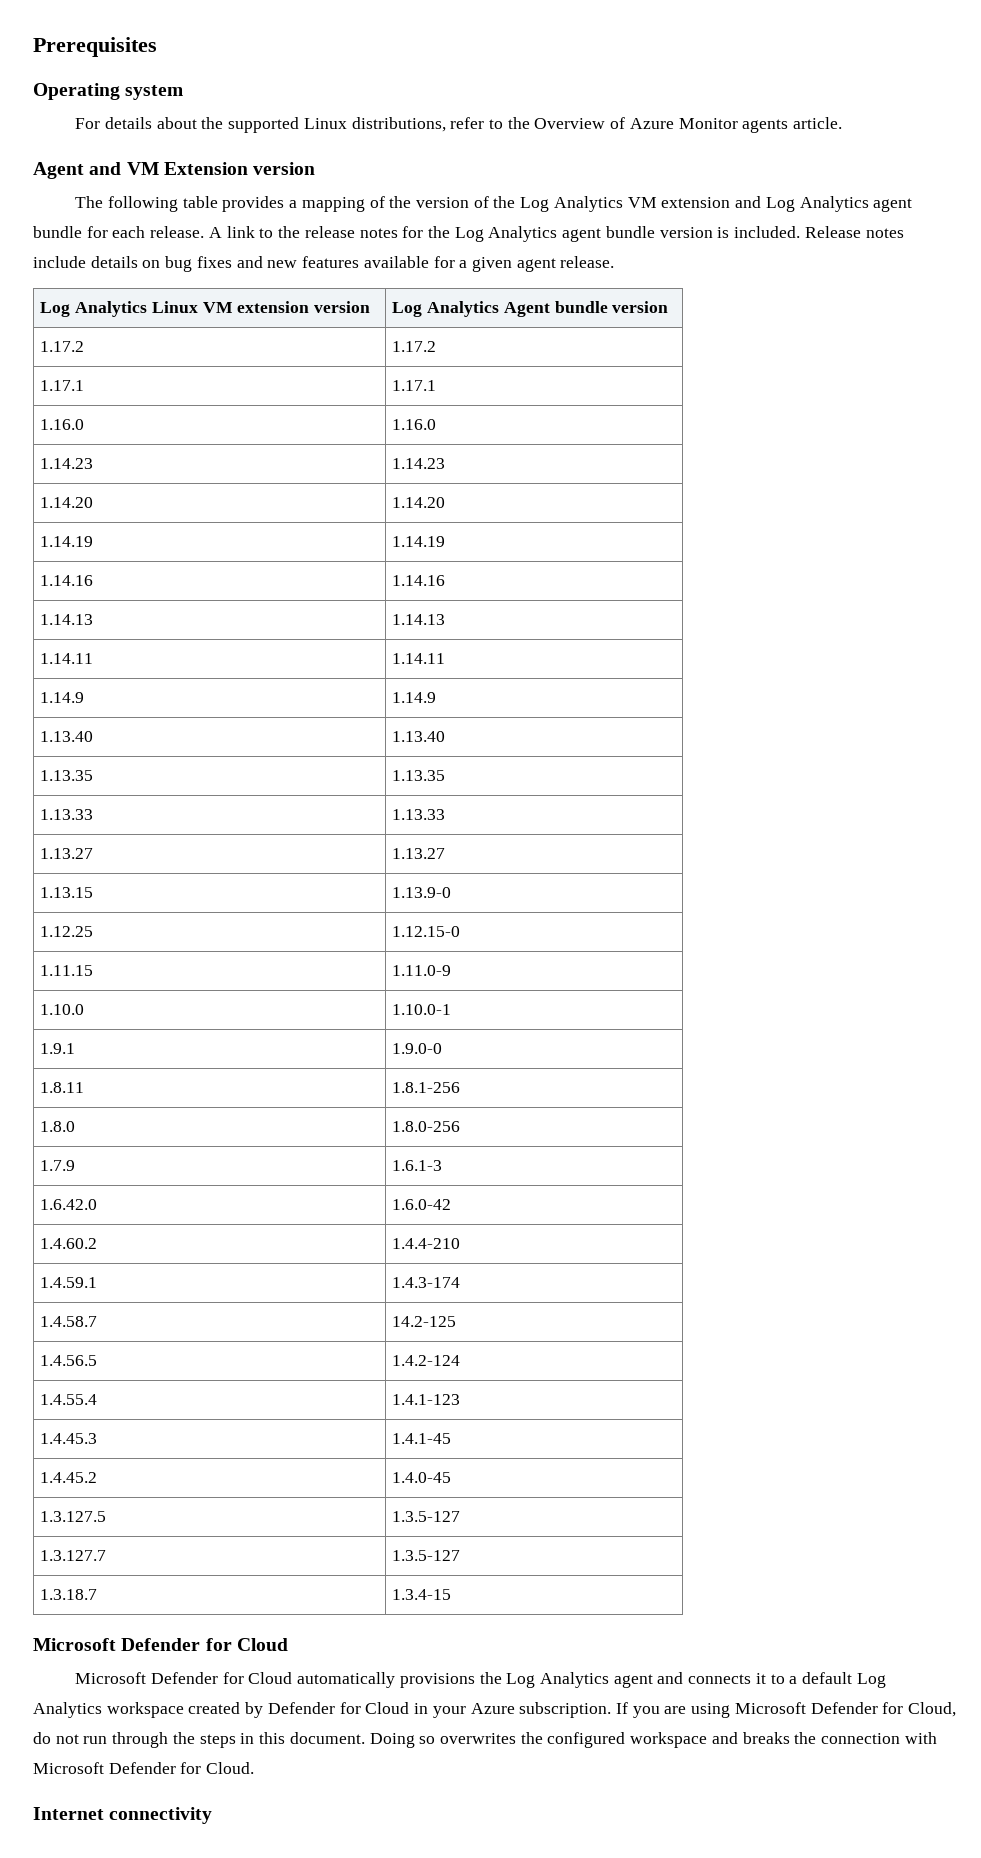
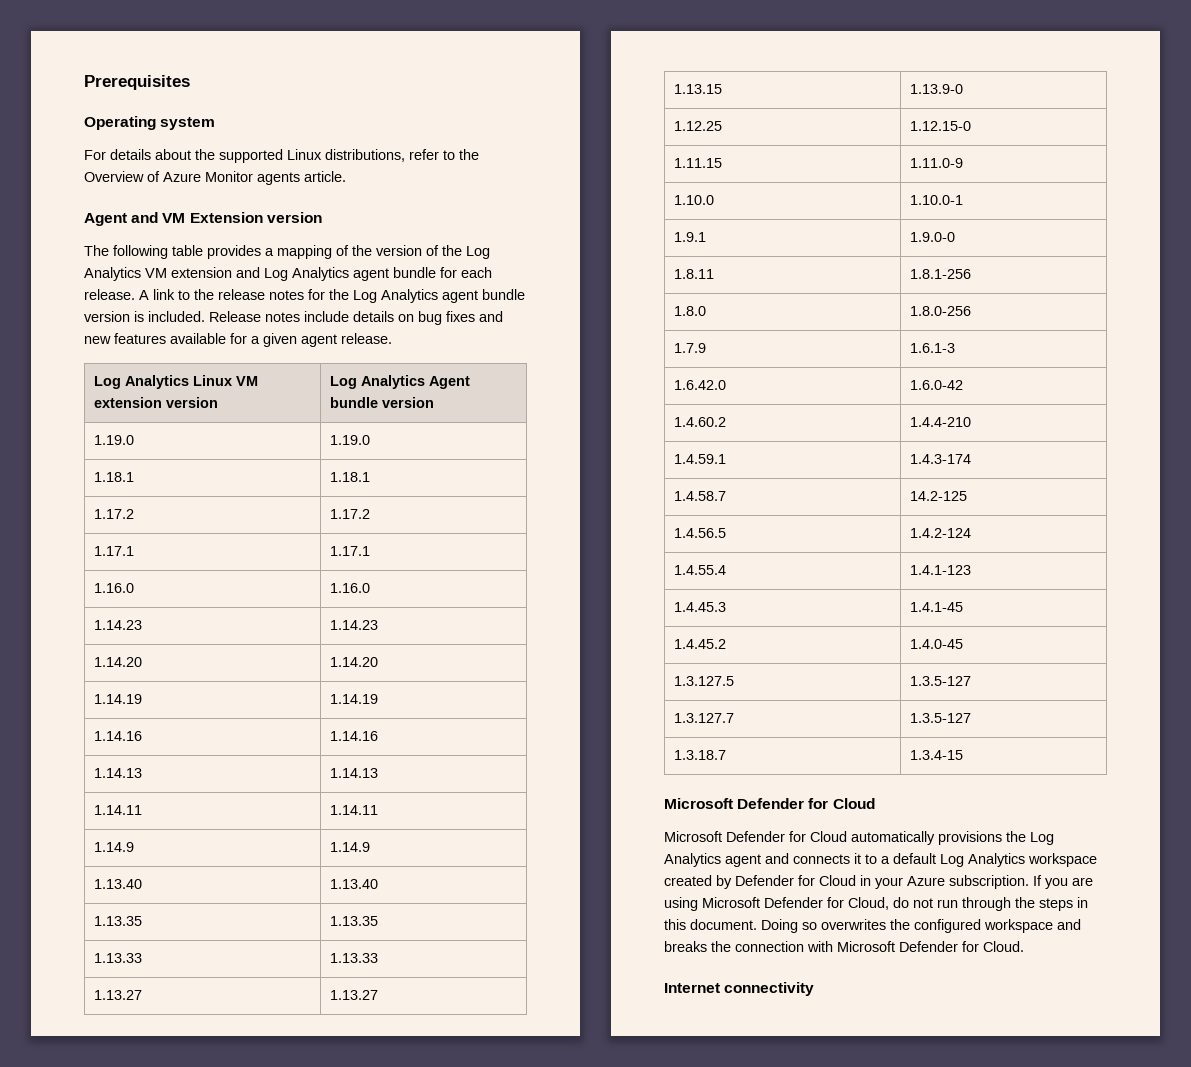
+ 1.19.0 | 1.19.0
+ 1.18.1 | 1.18.1

